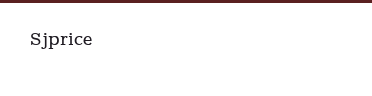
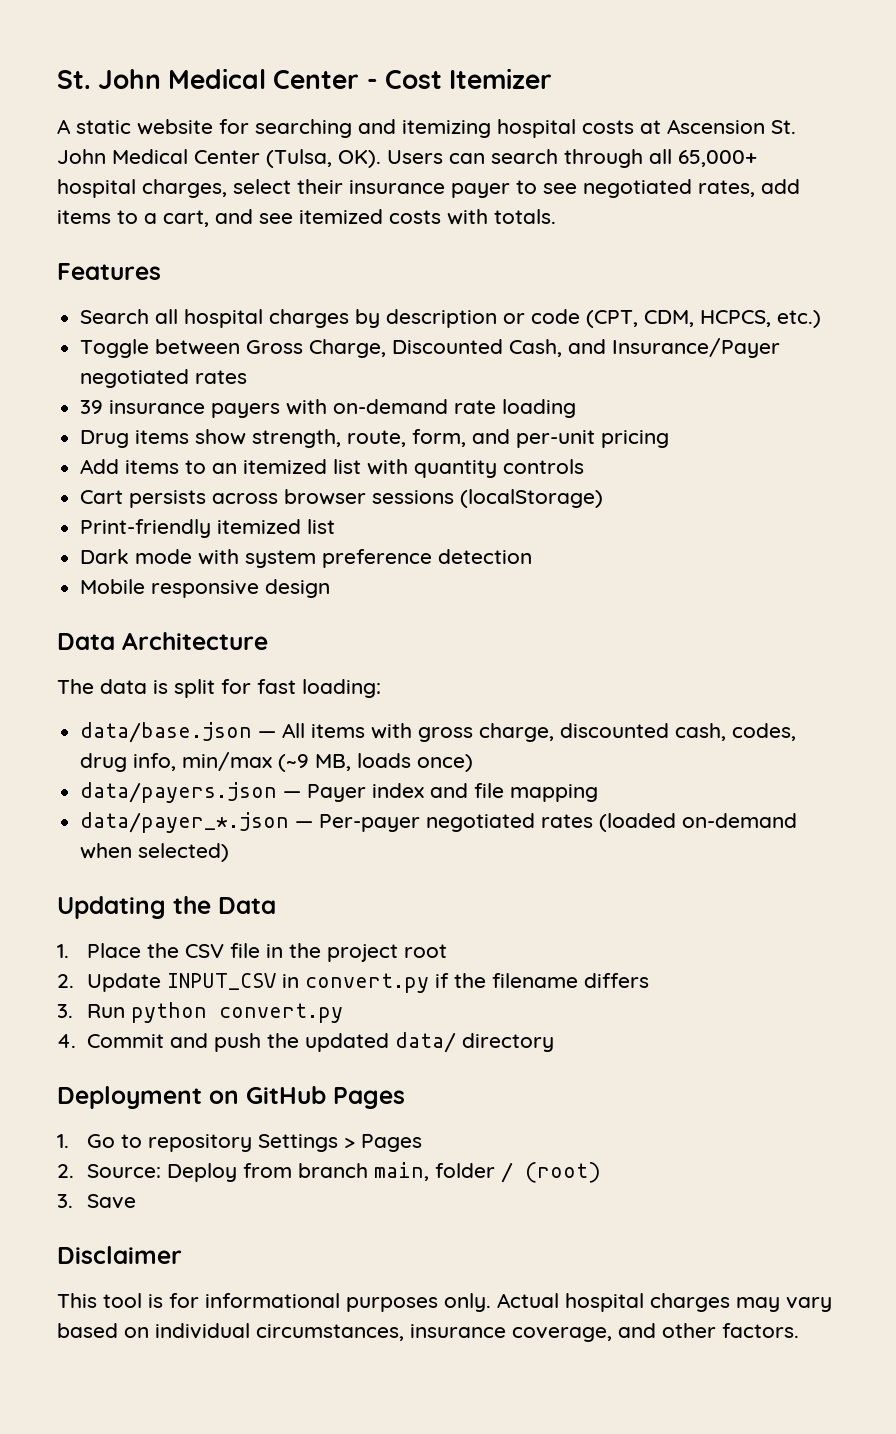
- Sjprice
+ St. John Medical Center - Cost Itemizer
+ A static website for searching and itemizing hospital costs at Ascension St. John Medical Center (Tulsa, OK). Users can search through all 65,000+ hospital charges, select their insurance payer to see negotiated rates, add items to a cart, and see itemized costs with totals.
+ Features
+ Search all hospital charges by description or code (CPT, CDM, HCPCS, etc.)
+ Toggle between Gross Charge, Discounted Cash, and Insurance/Payer negotiated rates
+ 39 insurance payers with on-demand rate loading
+ Drug items show strength, route, form, and per-unit pricing
+ Add items to an itemized list with quantity controls
+ Cart persists across browser sessions (localStorage)
+ Print-friendly itemized list
+ Dark mode with system preference detection
+ Mobile responsive design
+ Data Architecture
+ The data is split for fast loading:
+ data/base.json — All items with gross charge, discounted cash, codes, drug info, min/max (~9 MB, loads once)
+ data/payers.json — Payer index and file mapping
+ data/payer_*.json — Per-payer negotiated rates (loaded on-demand when selected)
+ Updating the Data
+ 1. Place the CSV file in the project root
+ 2. Update INPUT_CSV in convert.py if the filename differs
+ 3. Run python convert.py
+ 4. Commit and push the updated data/ directory
+ Deployment on GitHub Pages
+ 1. Go to repository Settings > Pages
+ 2. Source: Deploy from branch main, folder / (root)
+ 3. Save
+ Disclaimer
+ This tool is for informational purposes only. Actual hospital charges may vary based on individual circumstances, insurance coverage, and other factors.

